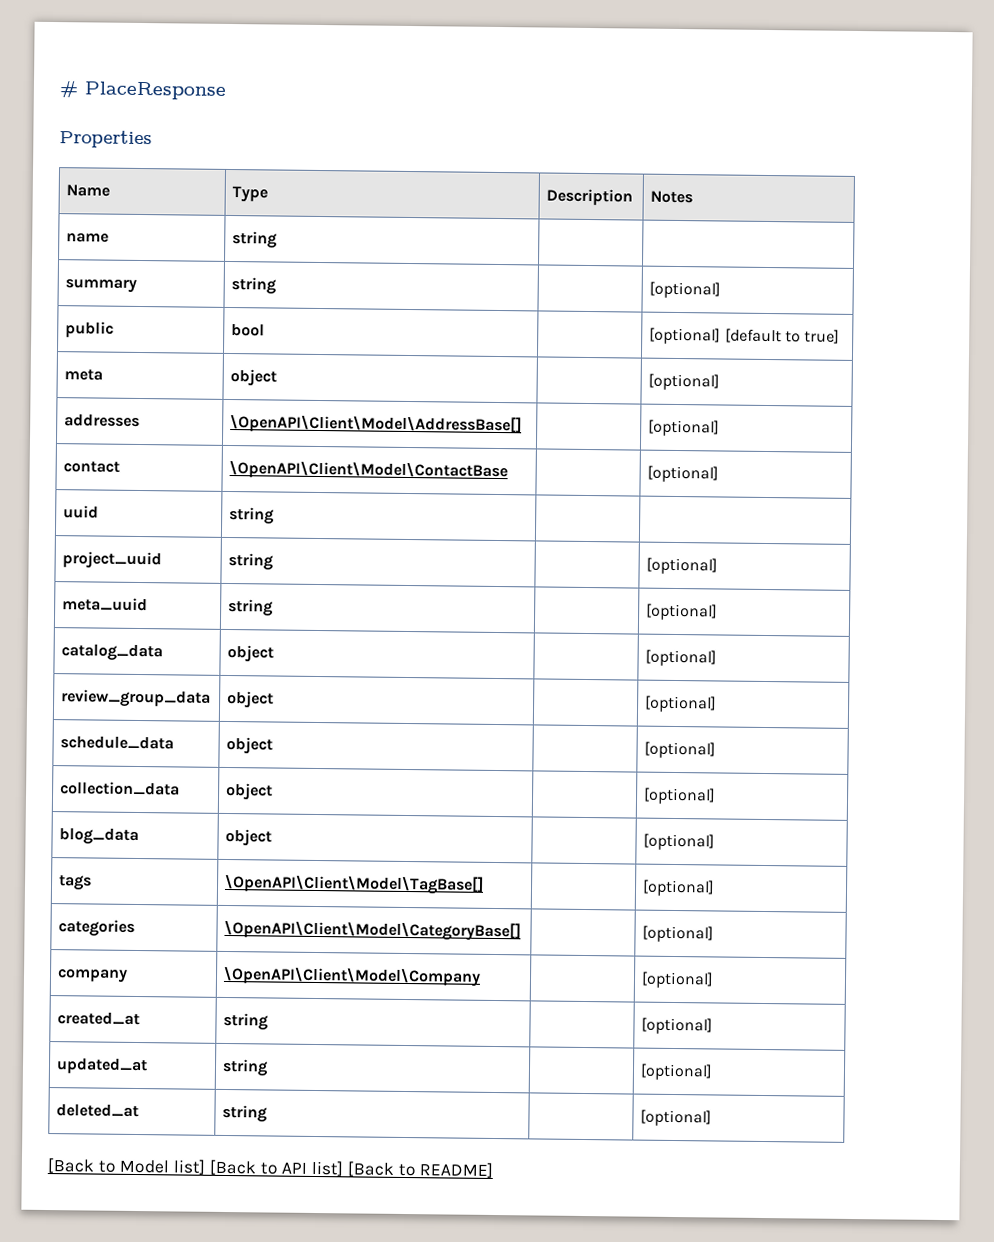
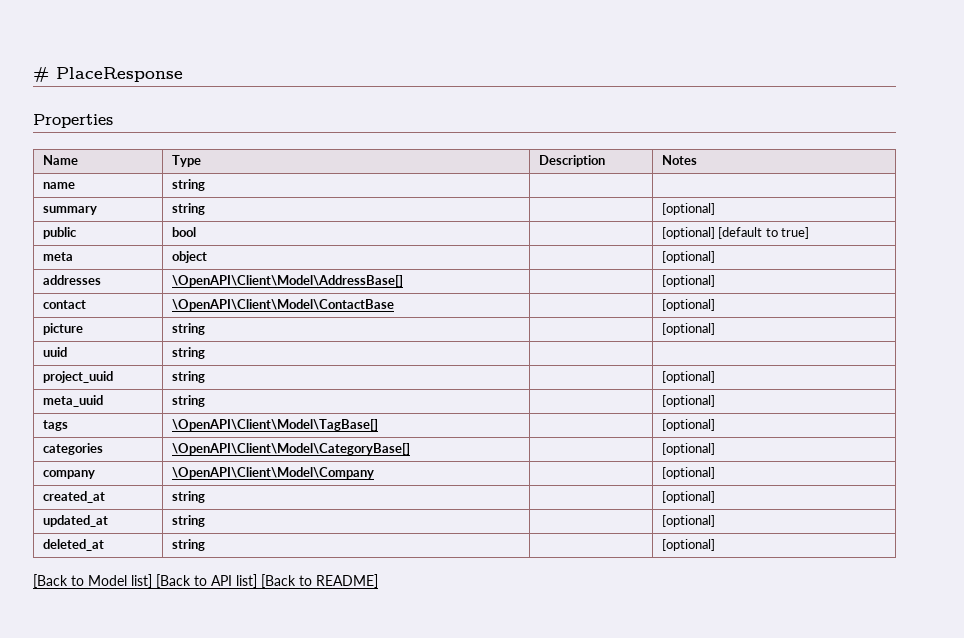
+ picture | string | | [optional]
- catalog_data | object | | [optional]
- review_group_data | object | | [optional]
- schedule_data | object | | [optional]
- collection_data | object | | [optional]
- blog_data | object | | [optional]

